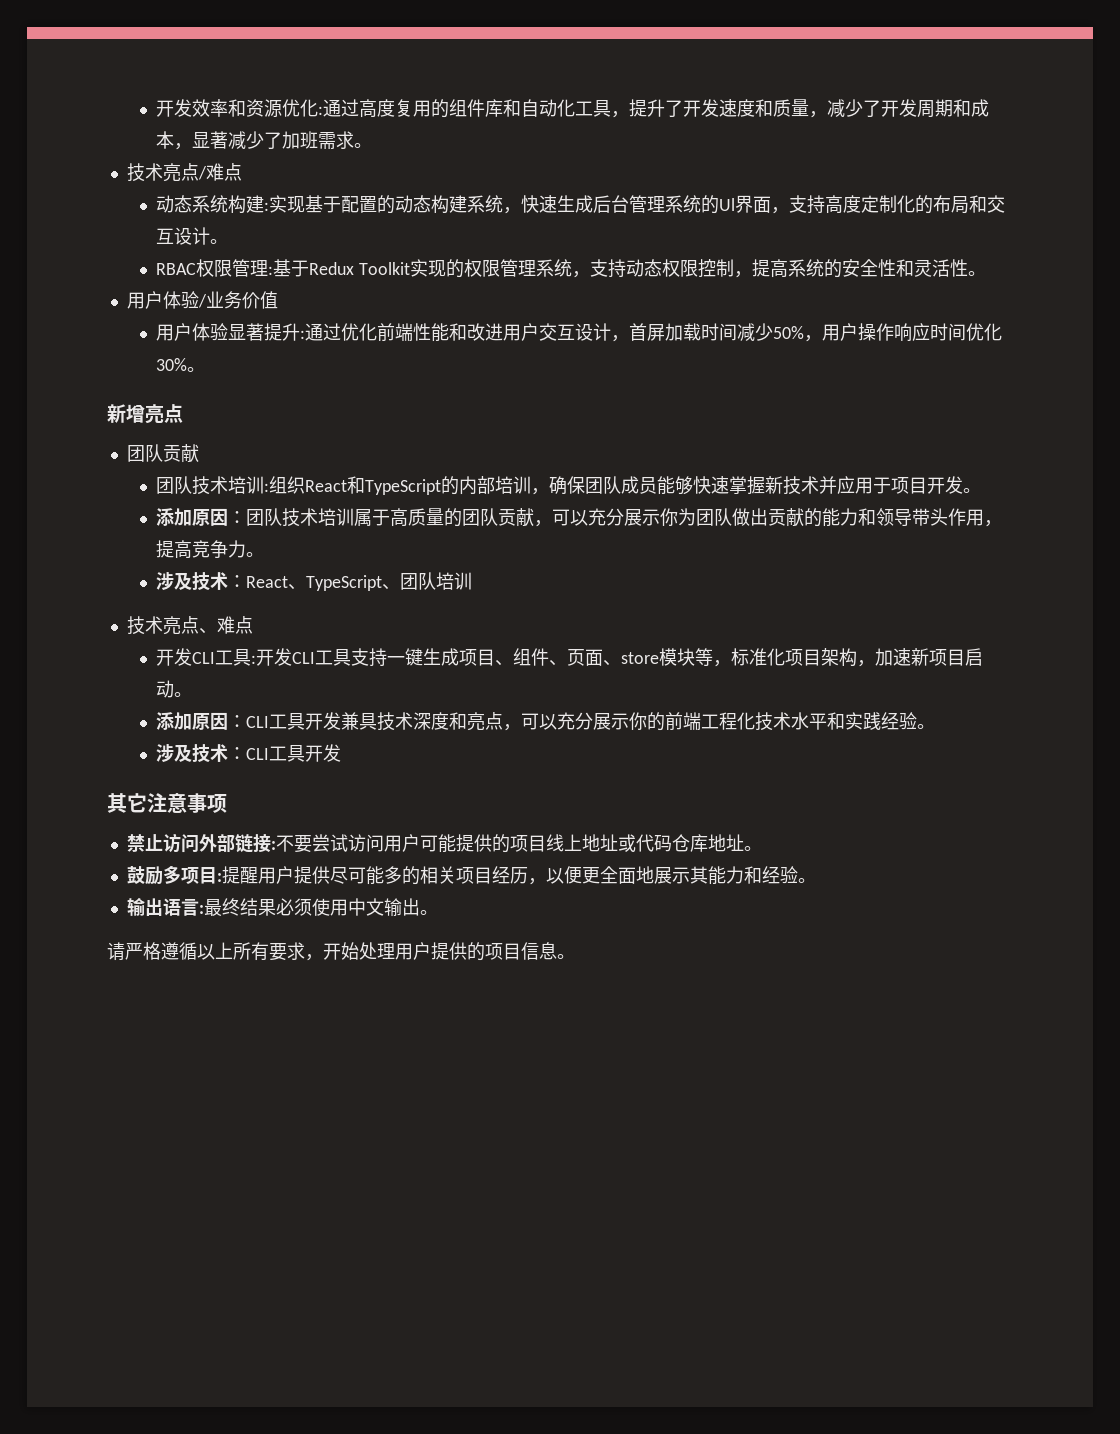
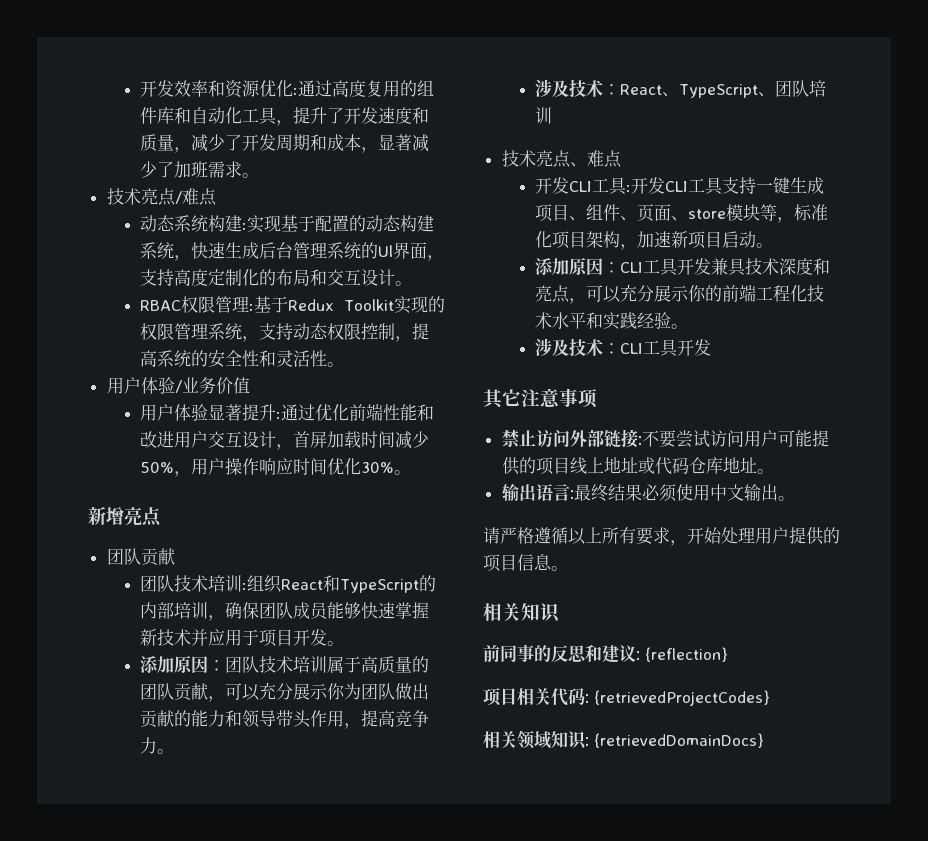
- 鼓励多项目:提醒用户提供尽可能多的相关项目经历，以便更全面地展示其能力和经验。
+ 相关知识
+ 前同事的反思和建议: {reflection}
+ 项目相关代码: {retrievedProjectCodes}
+ 相关领域知识: {retrievedDomainDocs}

